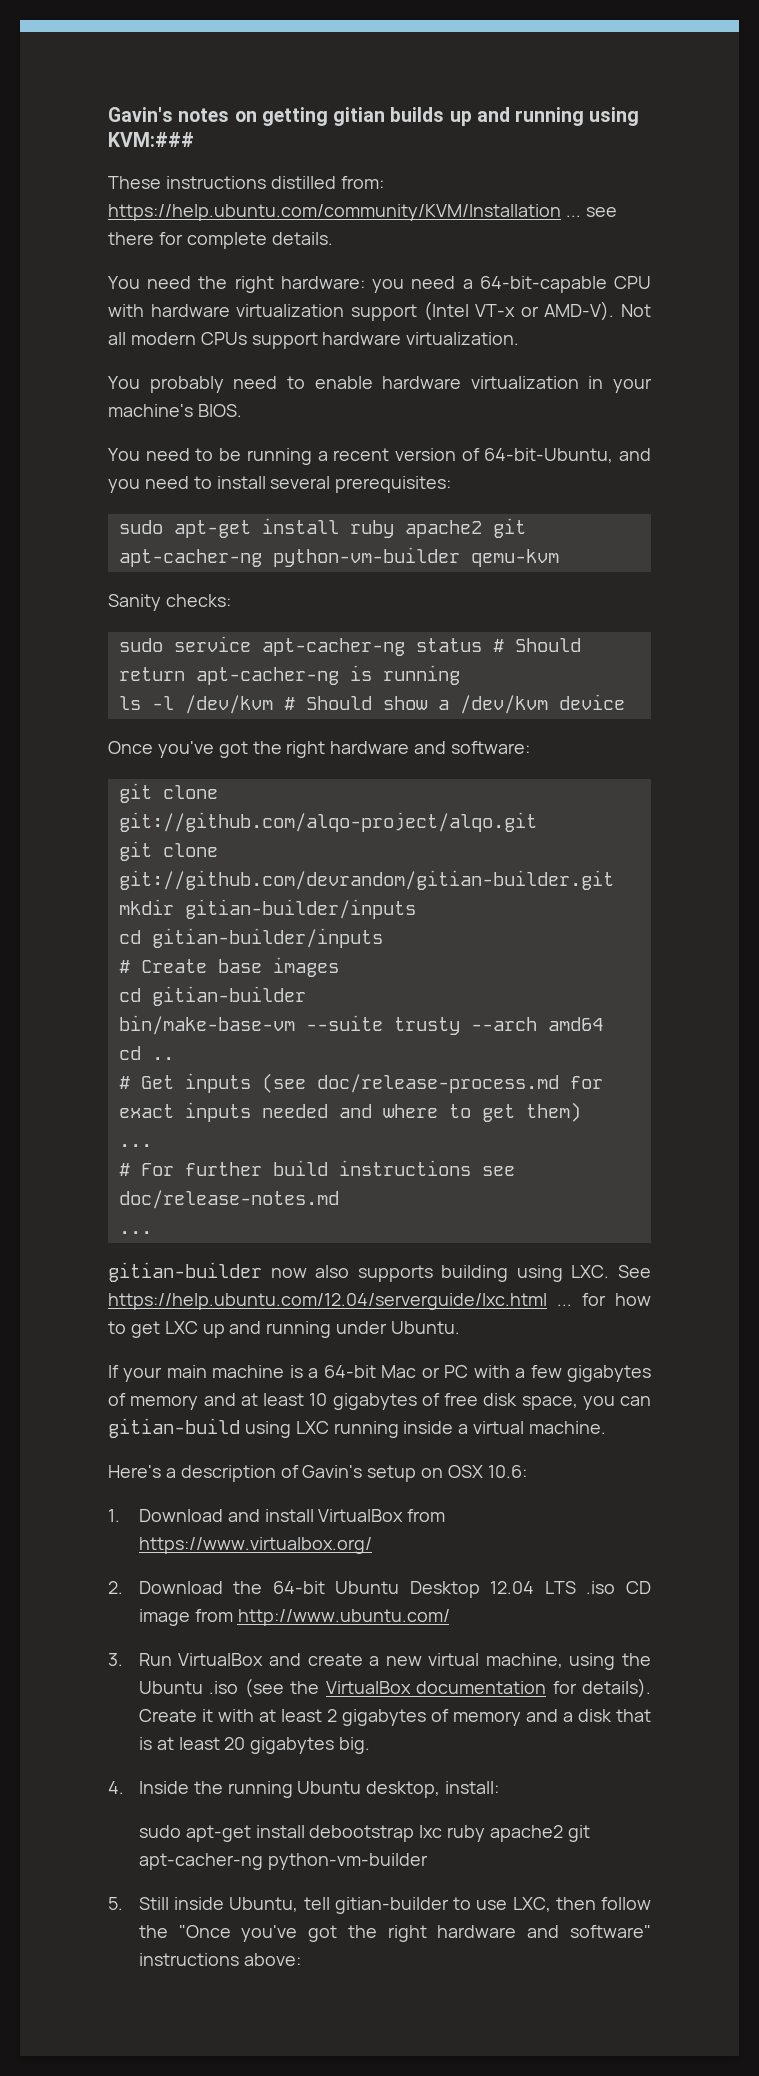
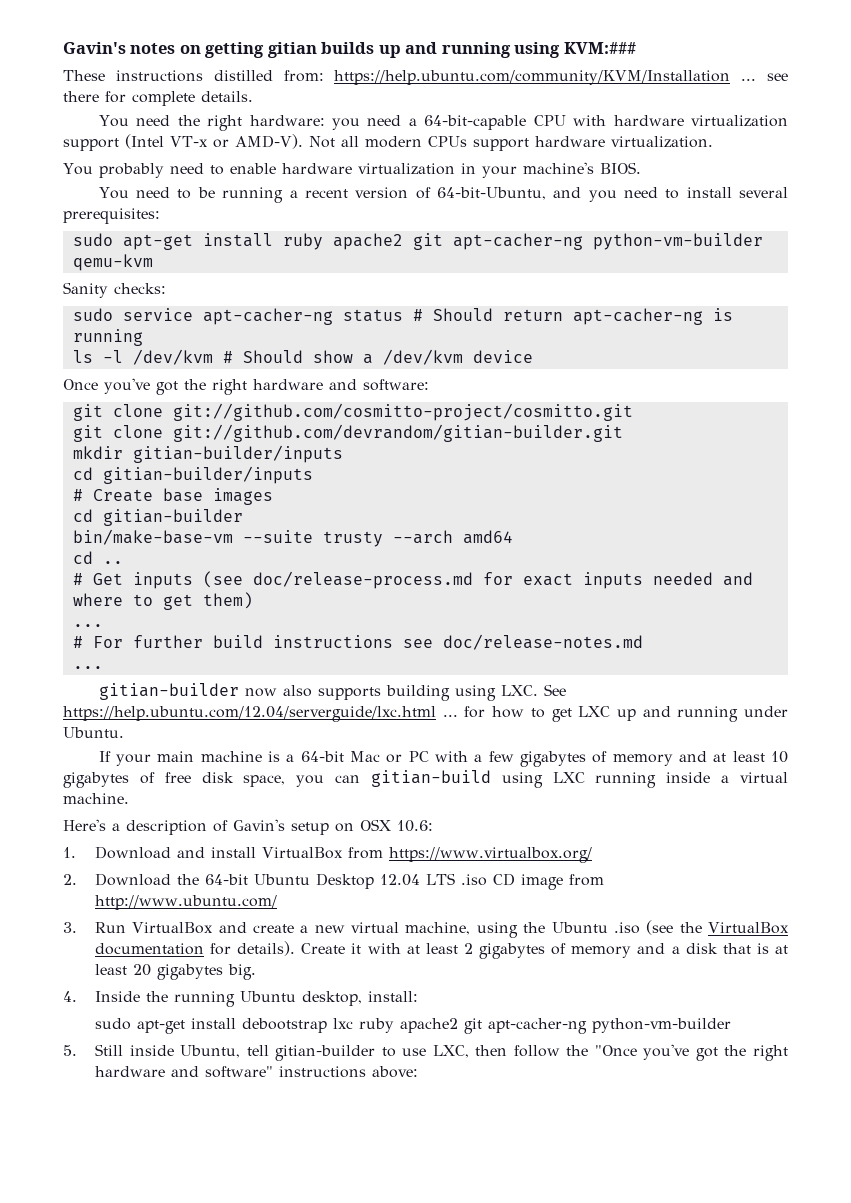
- git clone git://github.com/alqo-project/alqo.git
+ git clone git://github.com/cosmitto-project/cosmitto.git

